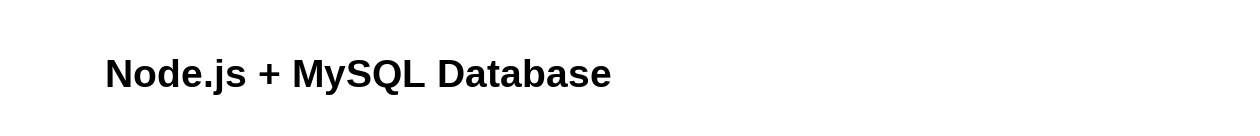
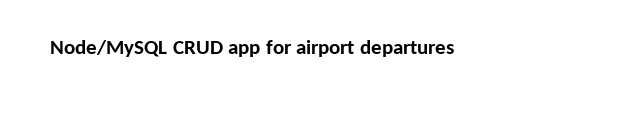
- Node.js + MySQL Database
+ Node/MySQL CRUD app for airport departures

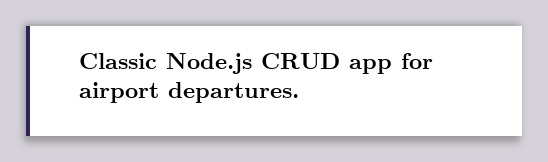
- Node/MySQL CRUD app for airport departures
+ Classic Node.js CRUD app for airport departures.

